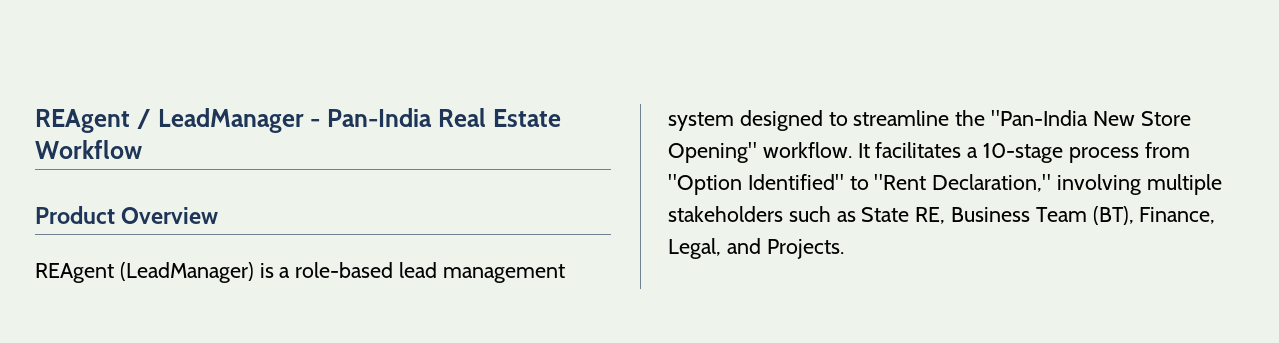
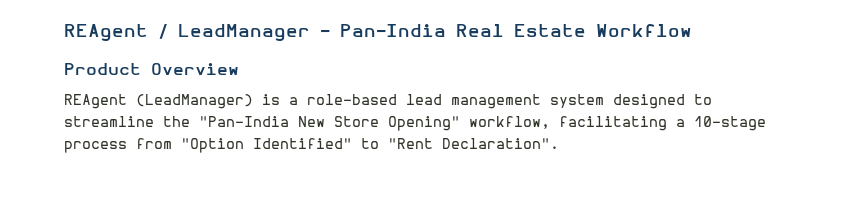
- REAgent (LeadManager) is a role-based lead management system designed to streamline the "Pan-India New Store Opening" workflow. It facilitates a 10-stage process from "Option Identified" to "Rent Declaration," involving multiple stakeholders such as State RE, Business Team (BT), Finance, Legal, and Projects.
+ REAgent (LeadManager) is a role-based lead management system designed to streamline the "Pan-India New Store Opening" workflow, facilitating a 10-stage process from "Option Identified" to "Rent Declaration".

